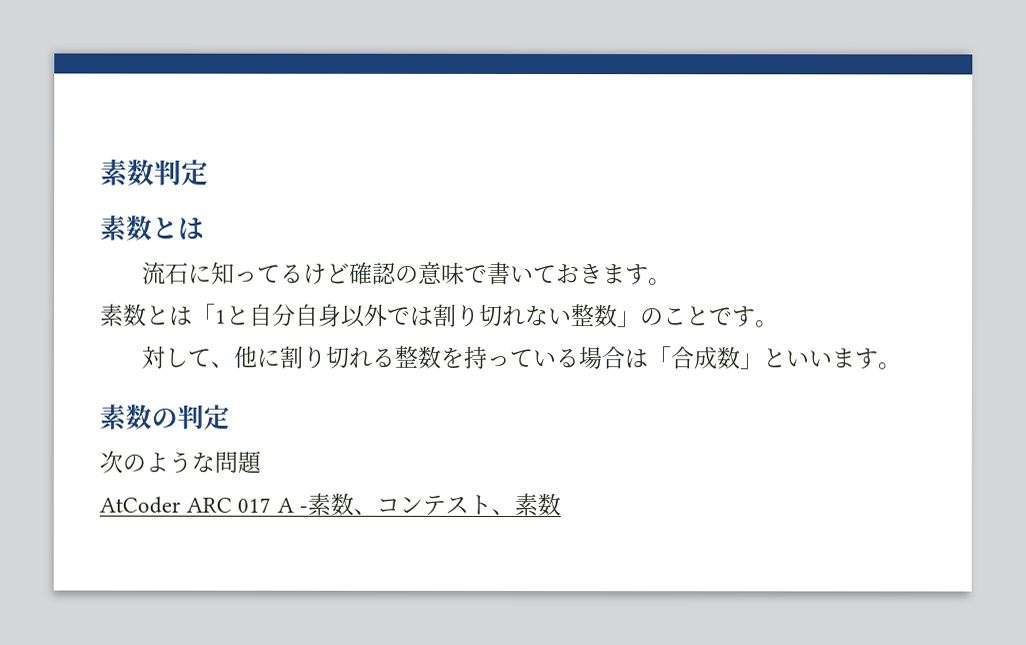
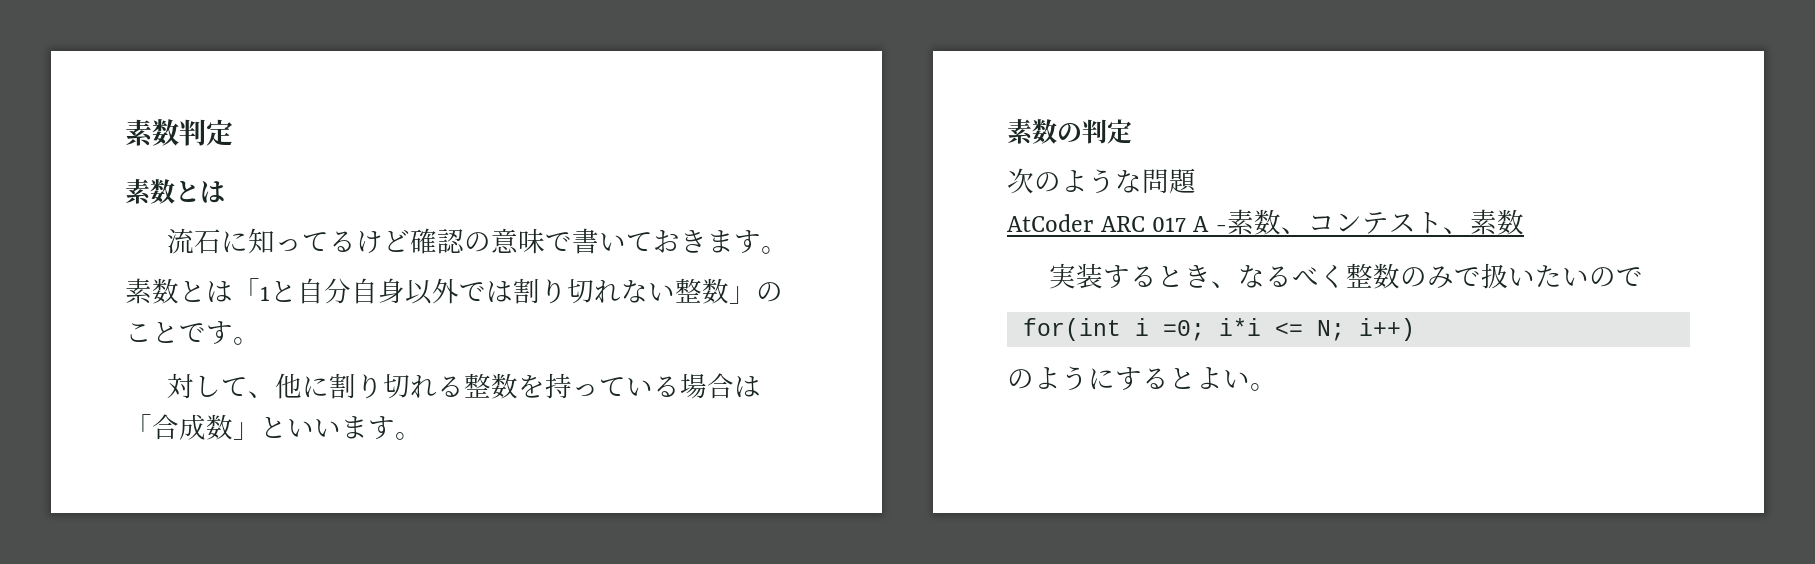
+ 実装するとき、なるべく整数のみで扱いたいので
+ for(int i =0; i*i <= N; i++)
+ のようにするとよい。

